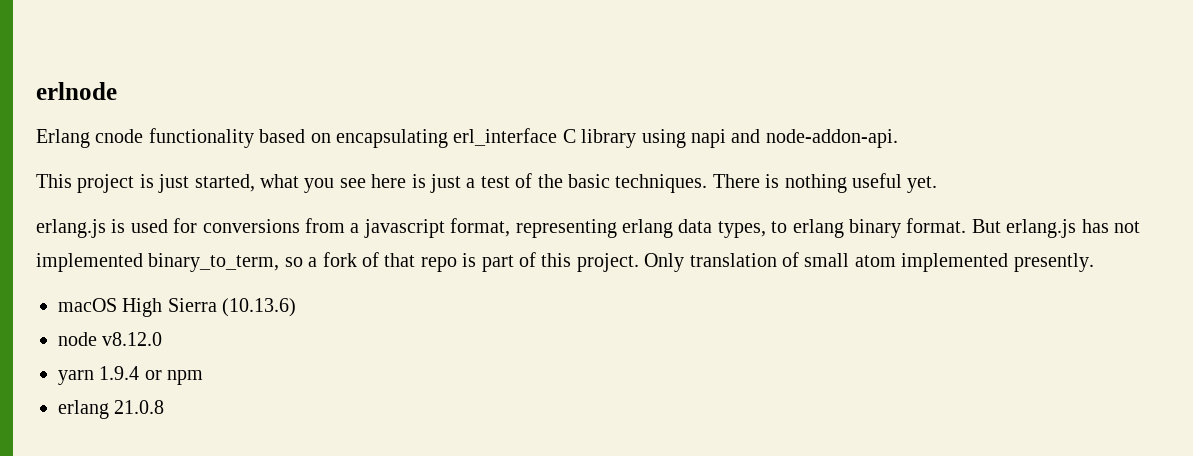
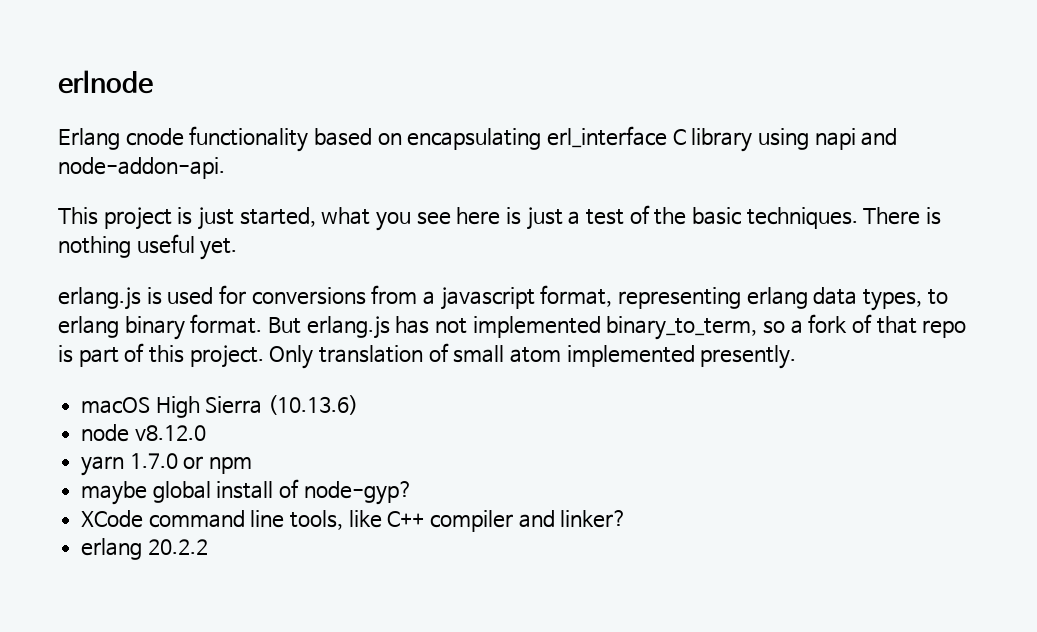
- yarn 1.9.4 or npm
+ yarn 1.7.0 or npm
- erlang 21.0.8
+ maybe global install of node-gyp?
+ XCode command line tools, like C++ compiler and linker?
+ erlang 20.2.2

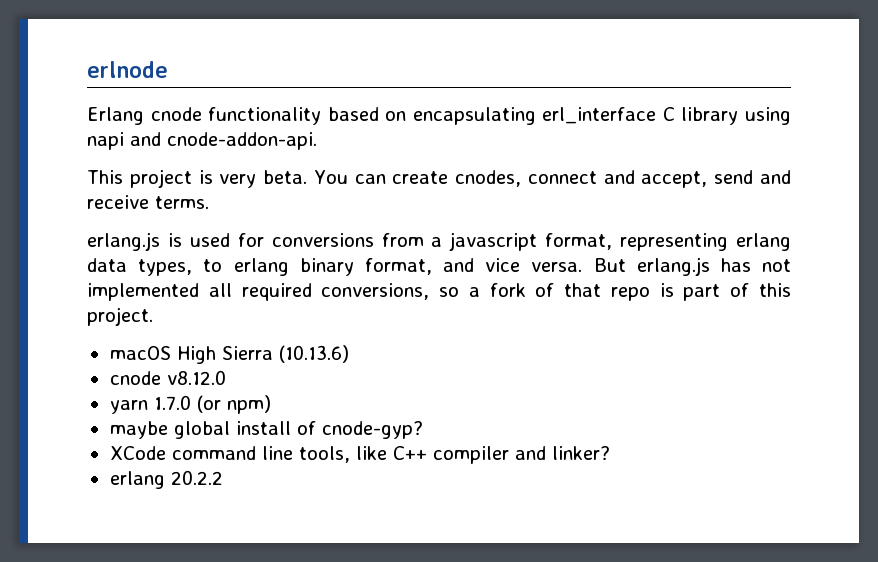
- Erlang cnode functionality based on encapsulating erl_interface C library using napi and node-addon-api.
+ Erlang cnode functionality based on encapsulating erl_interface C library using napi and cnode-addon-api.
- This project is just started, what you see here is just a test of the basic techniques. There is nothing useful yet.
+ This project is very beta. You can create cnodes, connect and accept, send and receive terms.
- erlang.js is used for conversions from a javascript format, representing erlang data types, to erlang binary format.
+ erlang.js is used for conversions from a javascript format, representing erlang data types, to erlang binary format, and vice versa.
- But erlang.js has not implemented binary_to_term, so a fork of that repo is part of this project. Only translation of small atom implemented presently.
+ But erlang.js has not implemented all required conversions, so a fork of that repo is part of this project.
- node v8.12.0
+ cnode v8.12.0
- yarn 1.7.0 or npm
+ yarn 1.7.0 (or npm)
- maybe global install of node-gyp?
+ maybe global install of cnode-gyp?

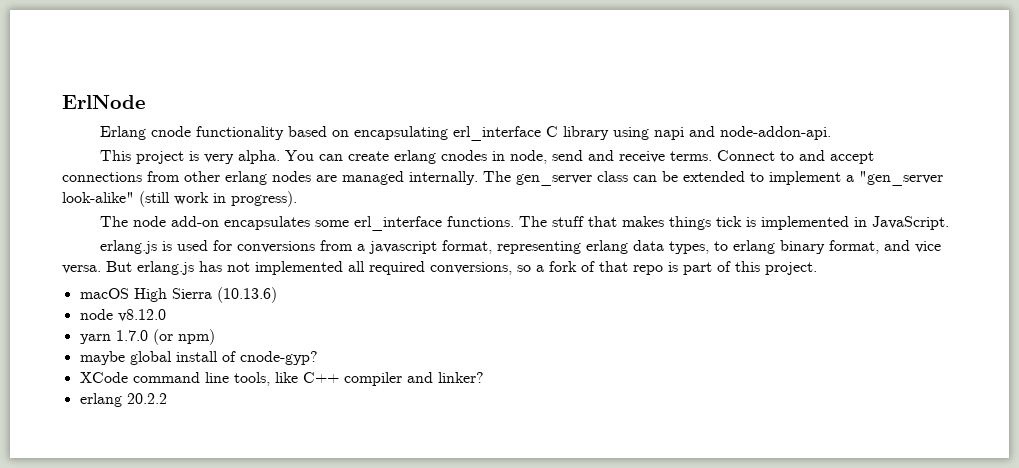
- erlnode
+ ErlNode
- Erlang cnode functionality based on encapsulating erl_interface C library using napi and cnode-addon-api.
+ Erlang cnode functionality based on encapsulating erl_interface C library using napi and node-addon-api.
- This project is very beta.
+ This project is very alpha.
- You can create cnodes, connect and accept, send and receive terms.
+ You can create erlang cnodes in node, send and receive terms. Connect to and accept connections from other erlang nodes are managed internally. The gen_server class can be extended to implement a "gen_server look-alike" (still work in progress).
+ The node add-on encapsulates some erl_interface functions. The stuff that makes things tick is implemented in JavaScript.
- cnode v8.12.0
+ node v8.12.0

